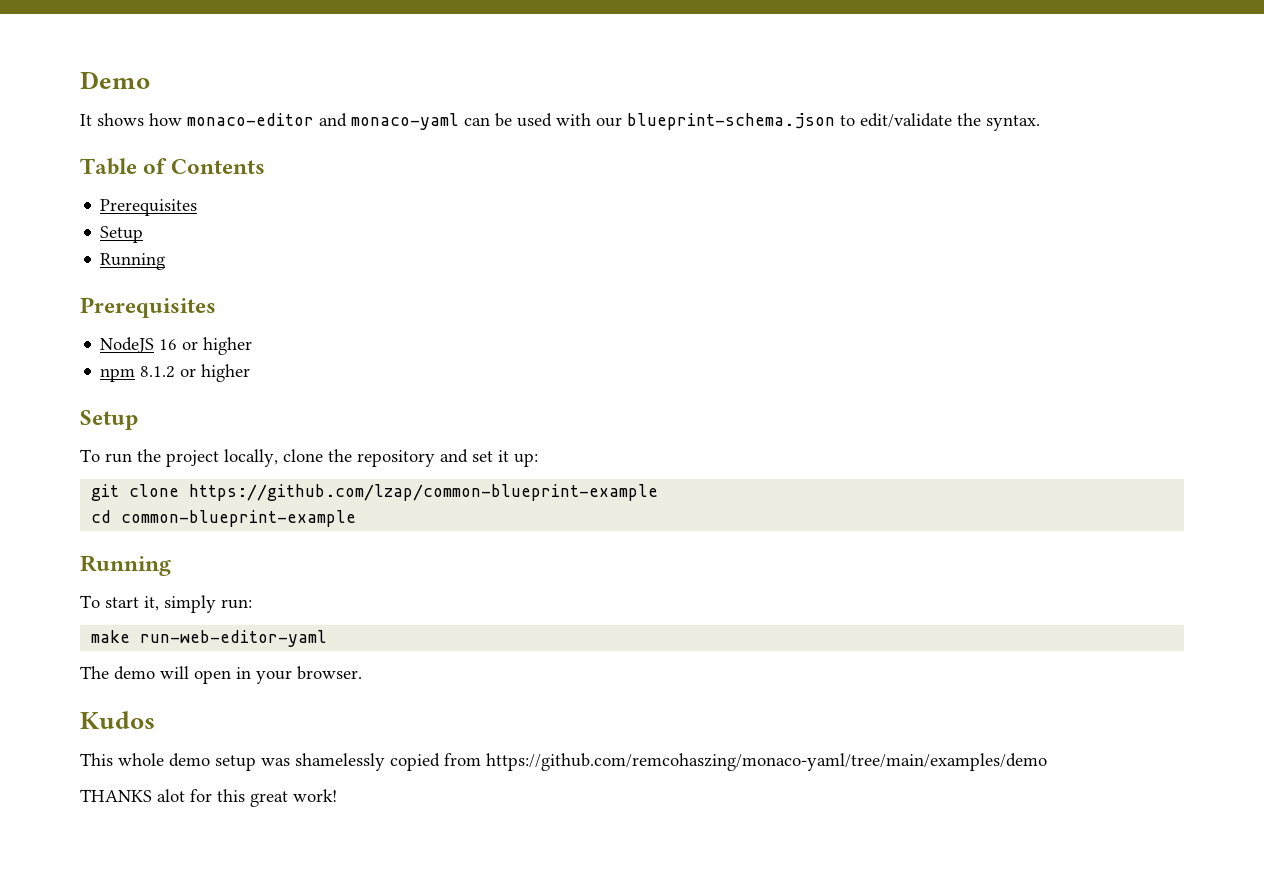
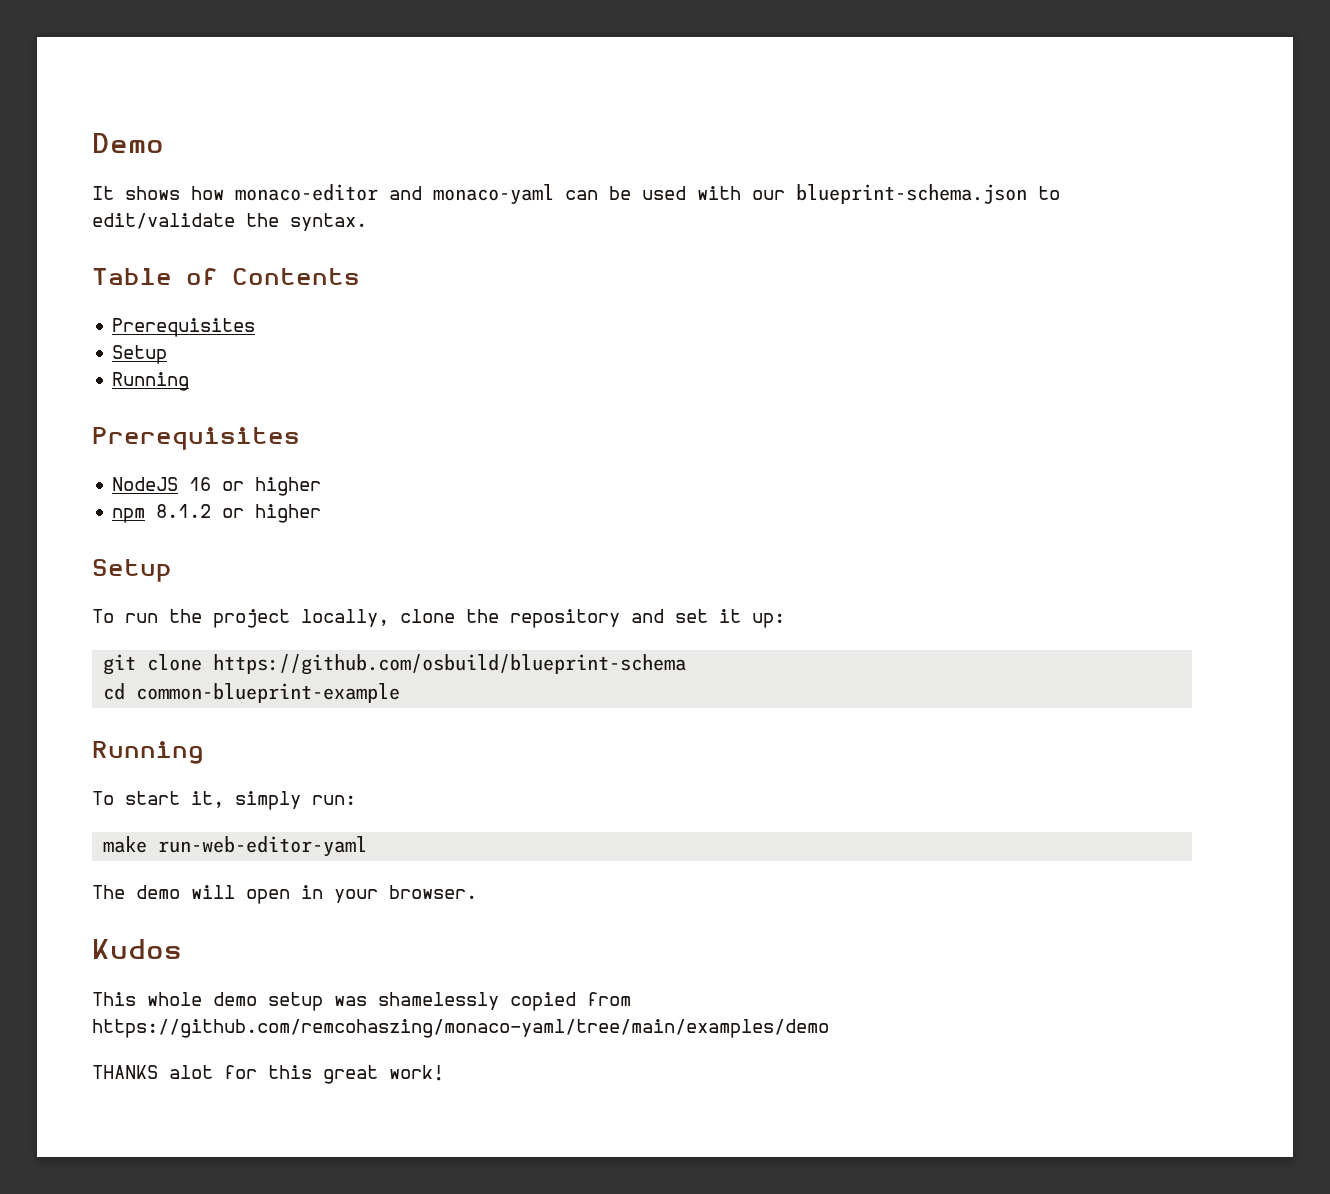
- git clone https://github.com/lzap/common-blueprint-example
+ git clone https://github.com/osbuild/blueprint-schema

